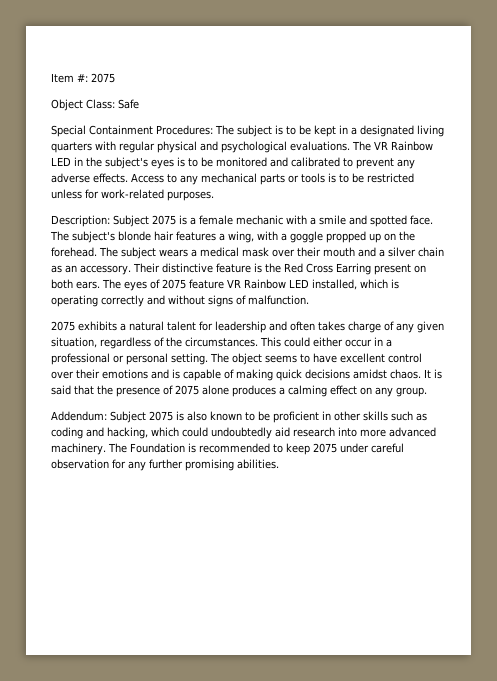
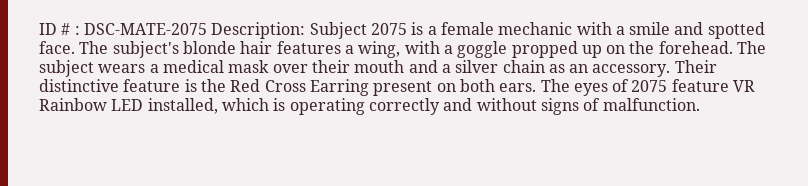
- Item #: 2075
- Object Class: Safe
- Special Containment Procedures: The subject is to be kept in a designated living quarters with regular physical and psychological evaluations. The VR Rainbow LED in the subject's eyes is to be monitored and calibrated to prevent any adverse effects. Access to any mechanical parts or tools is to be restricted unless for work-related purposes.
- Description: Subject 2075 is a female mechanic with a smile and spotted face.
+ ID # : DSC-MATE-2075 Description: Subject 2075 is a female mechanic with a smile and spotted face.
- 2075 exhibits a natural talent for leadership and often takes charge of any given situation, regardless of the circumstances. This could either occur in a professional or personal setting. The object seems to have excellent control over their emotions and is capable of making quick decisions amidst chaos. It is said that the presence of 2075 alone produces a calming effect on any group.
- Addendum: Subject 2075 is also known to be proficient in other skills such as coding and hacking, which could undoubtedly aid research into more advanced machinery. The Foundation is recommended to keep 2075 under careful observation for any further promising abilities.

